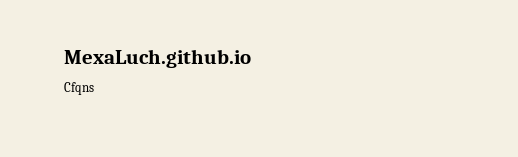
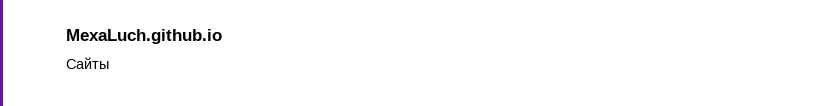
- Cfqns
+ Сайты

